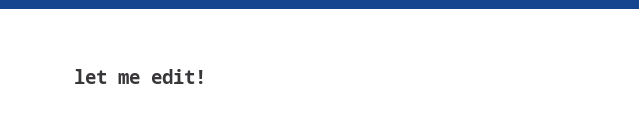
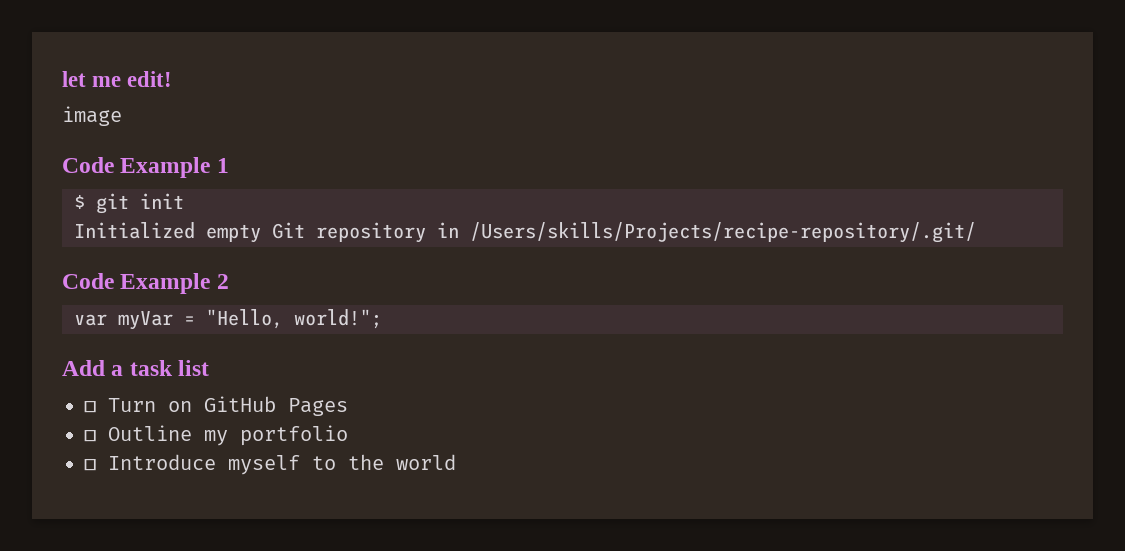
+ image
+ Code Example 1
+ $ git init
+ Initialized empty Git repository in /Users/skills/Projects/recipe-repository/.git/
+ Code Example 2
+ var myVar = "Hello, world!";
+ Add a task list
+ ☐ Turn on GitHub Pages
+ ☐ Outline my portfolio
+ ☐ Introduce myself to the world

